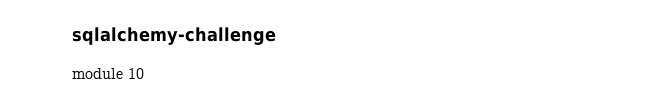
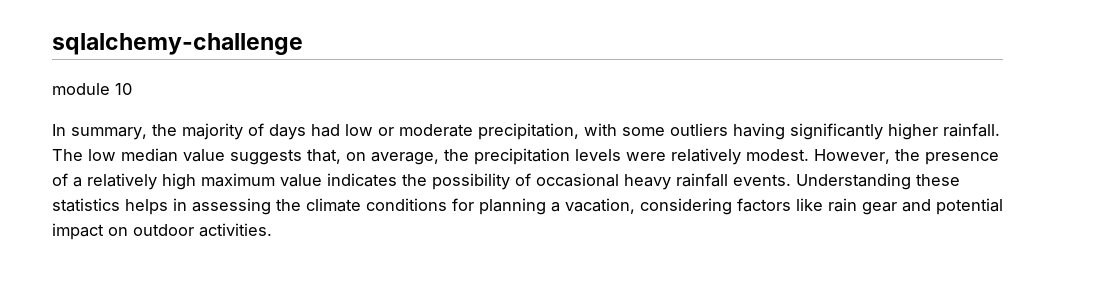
+ In summary, the majority of days had low or moderate precipitation, with some outliers having significantly higher rainfall. The low median value suggests that, on average, the precipitation levels were relatively modest. However, the presence of a relatively high maximum value indicates the possibility of occasional heavy rainfall events. Understanding these statistics helps in assessing the climate conditions for planning a vacation, considering factors like rain gear and potential impact on outdoor activities.

